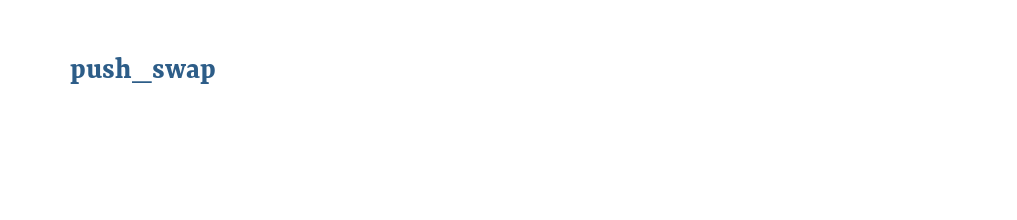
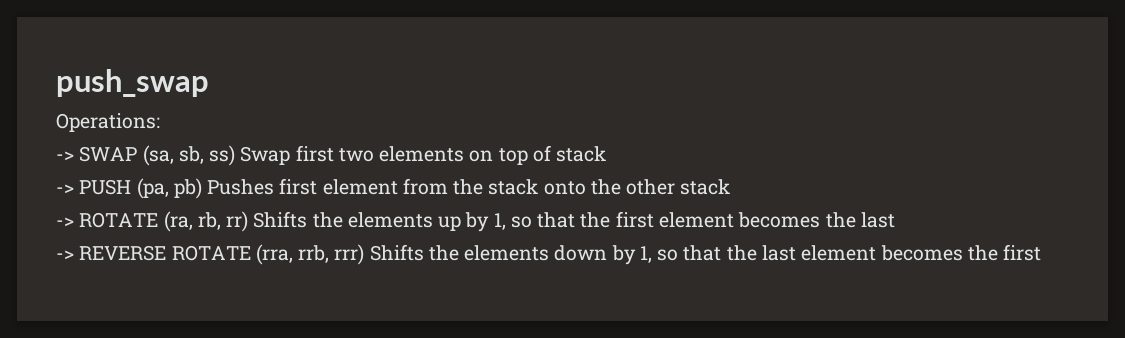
+ Operations:
+ -> SWAP (sa, sb, ss) Swap first two elements on top of stack
+ -> PUSH (pa, pb) Pushes first element from the stack onto the other stack
+ -> ROTATE (ra, rb, rr) Shifts the elements up by 1, so that the first element becomes the last
+ -> REVERSE ROTATE (rra, rrb, rrr) Shifts the elements down by 1, so that the last element becomes the first

